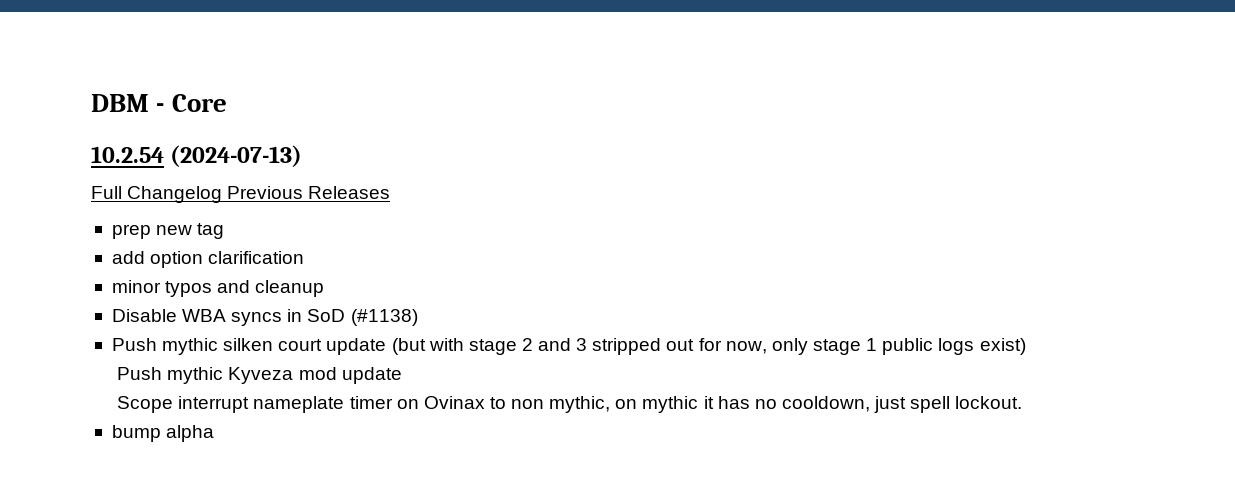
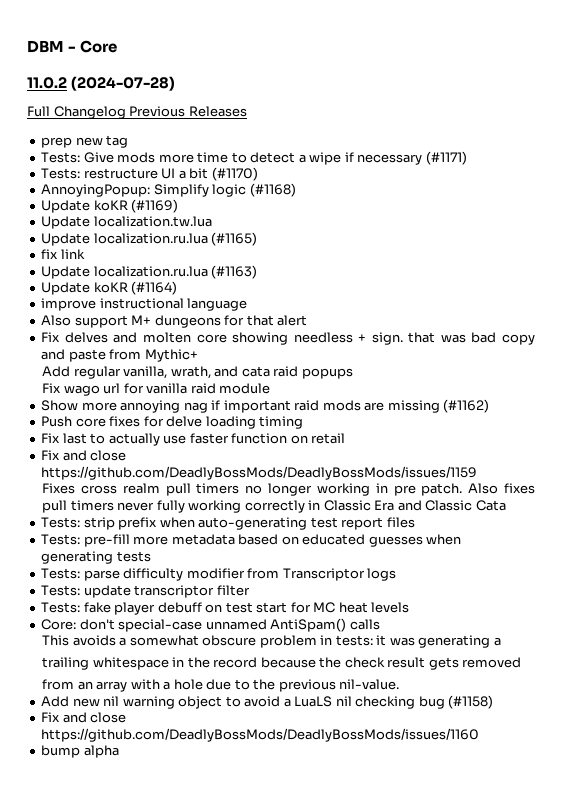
- 10.2.54 (2024-07-13)
+ 11.0.2 (2024-07-28)
- add option clarification
- minor typos and cleanup
- Disable WBA syncs in SoD (#1138)
- Push mythic silken court update (but with stage 2 and 3 stripped out for now, only stage 1 public logs exist)
- Push mythic Kyveza mod update
- Scope interrupt nameplate timer on Ovinax to non mythic, on mythic it has no cooldown, just spell lockout.
+ Tests: Give mods more time to detect a wipe if necessary (#1171)
+ Tests: restructure UI a bit (#1170)
+ AnnoyingPopup: Simplify logic (#1168)
+ Update koKR (#1169)
+ Update localization.tw.lua
+ Update localization.ru.lua (#1165)
+ fix link
+ Update localization.ru.lua (#1163)
+ Update koKR (#1164)
+ improve instructional language
+ Also support M+ dungeons for that alert
+ Fix delves and molten core showing needless + sign. that was bad copy and paste from Mythic+
+ Add regular vanilla, wrath, and cata raid popups
+ Fix wago url for vanilla raid module
+ Show more annoying nag if important raid mods are missing (#1162)
+ Push core fixes for delve loading timing
+ Fix last to actually use faster function on retail
+ Fix and close https://github.com/DeadlyBossMods/DeadlyBossMods/issues/1159
+ Fixes cross realm pull timers no longer working in pre patch. Also fixes pull timers never fully working correctly in Classic Era and Classic Cata
+ Tests: strip prefix when auto-generating test report files
+ Tests: pre-fill more metadata based on educated guesses when generating tests
+ Tests: parse difficulty modifier from Transcriptor logs
+ Tests: update transcriptor filter
+ Tests: fake player debuff on test start for MC heat levels
+ Core: don't special-case unnamed AntiSpam() calls
+ This avoids a somewhat obscure problem in tests: it was generating a
+ trailing whitespace in the record because the check result gets removed
+ from an array with a hole due to the previous nil-value.
+ Add new nil warning object to avoid a LuaLS nil checking bug (#1158)
+ Fix and close https://github.com/DeadlyBossMods/DeadlyBossMods/issues/1160

